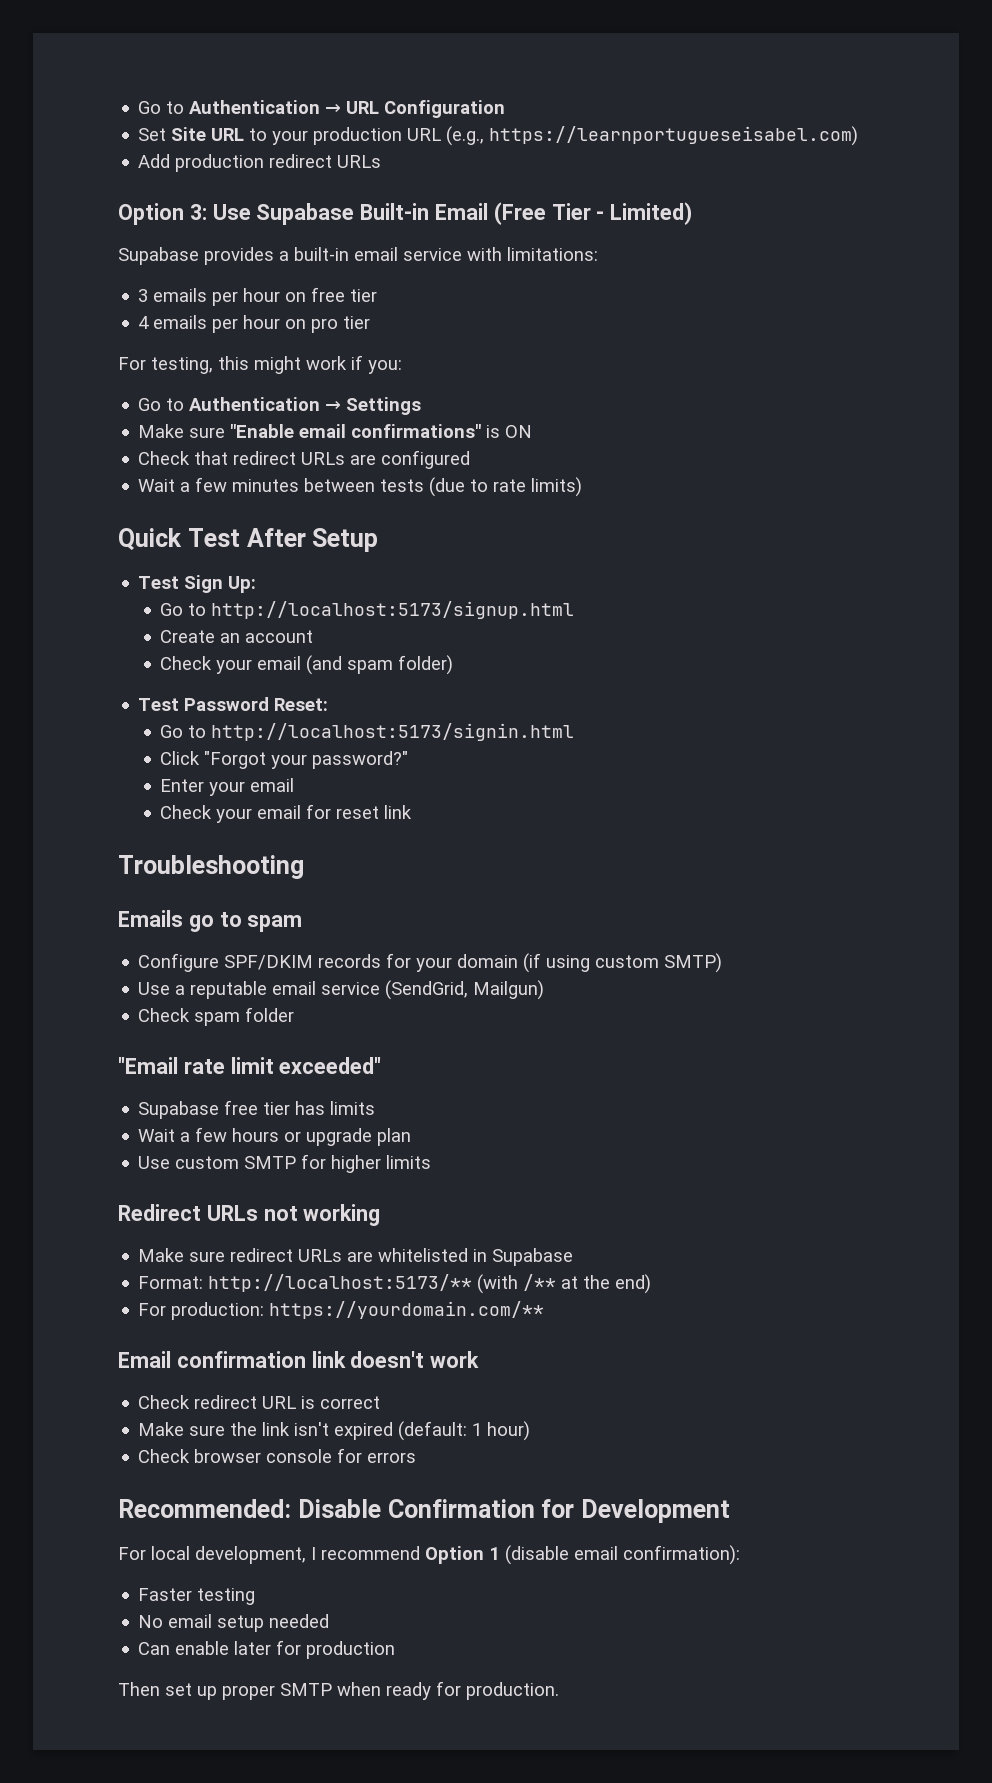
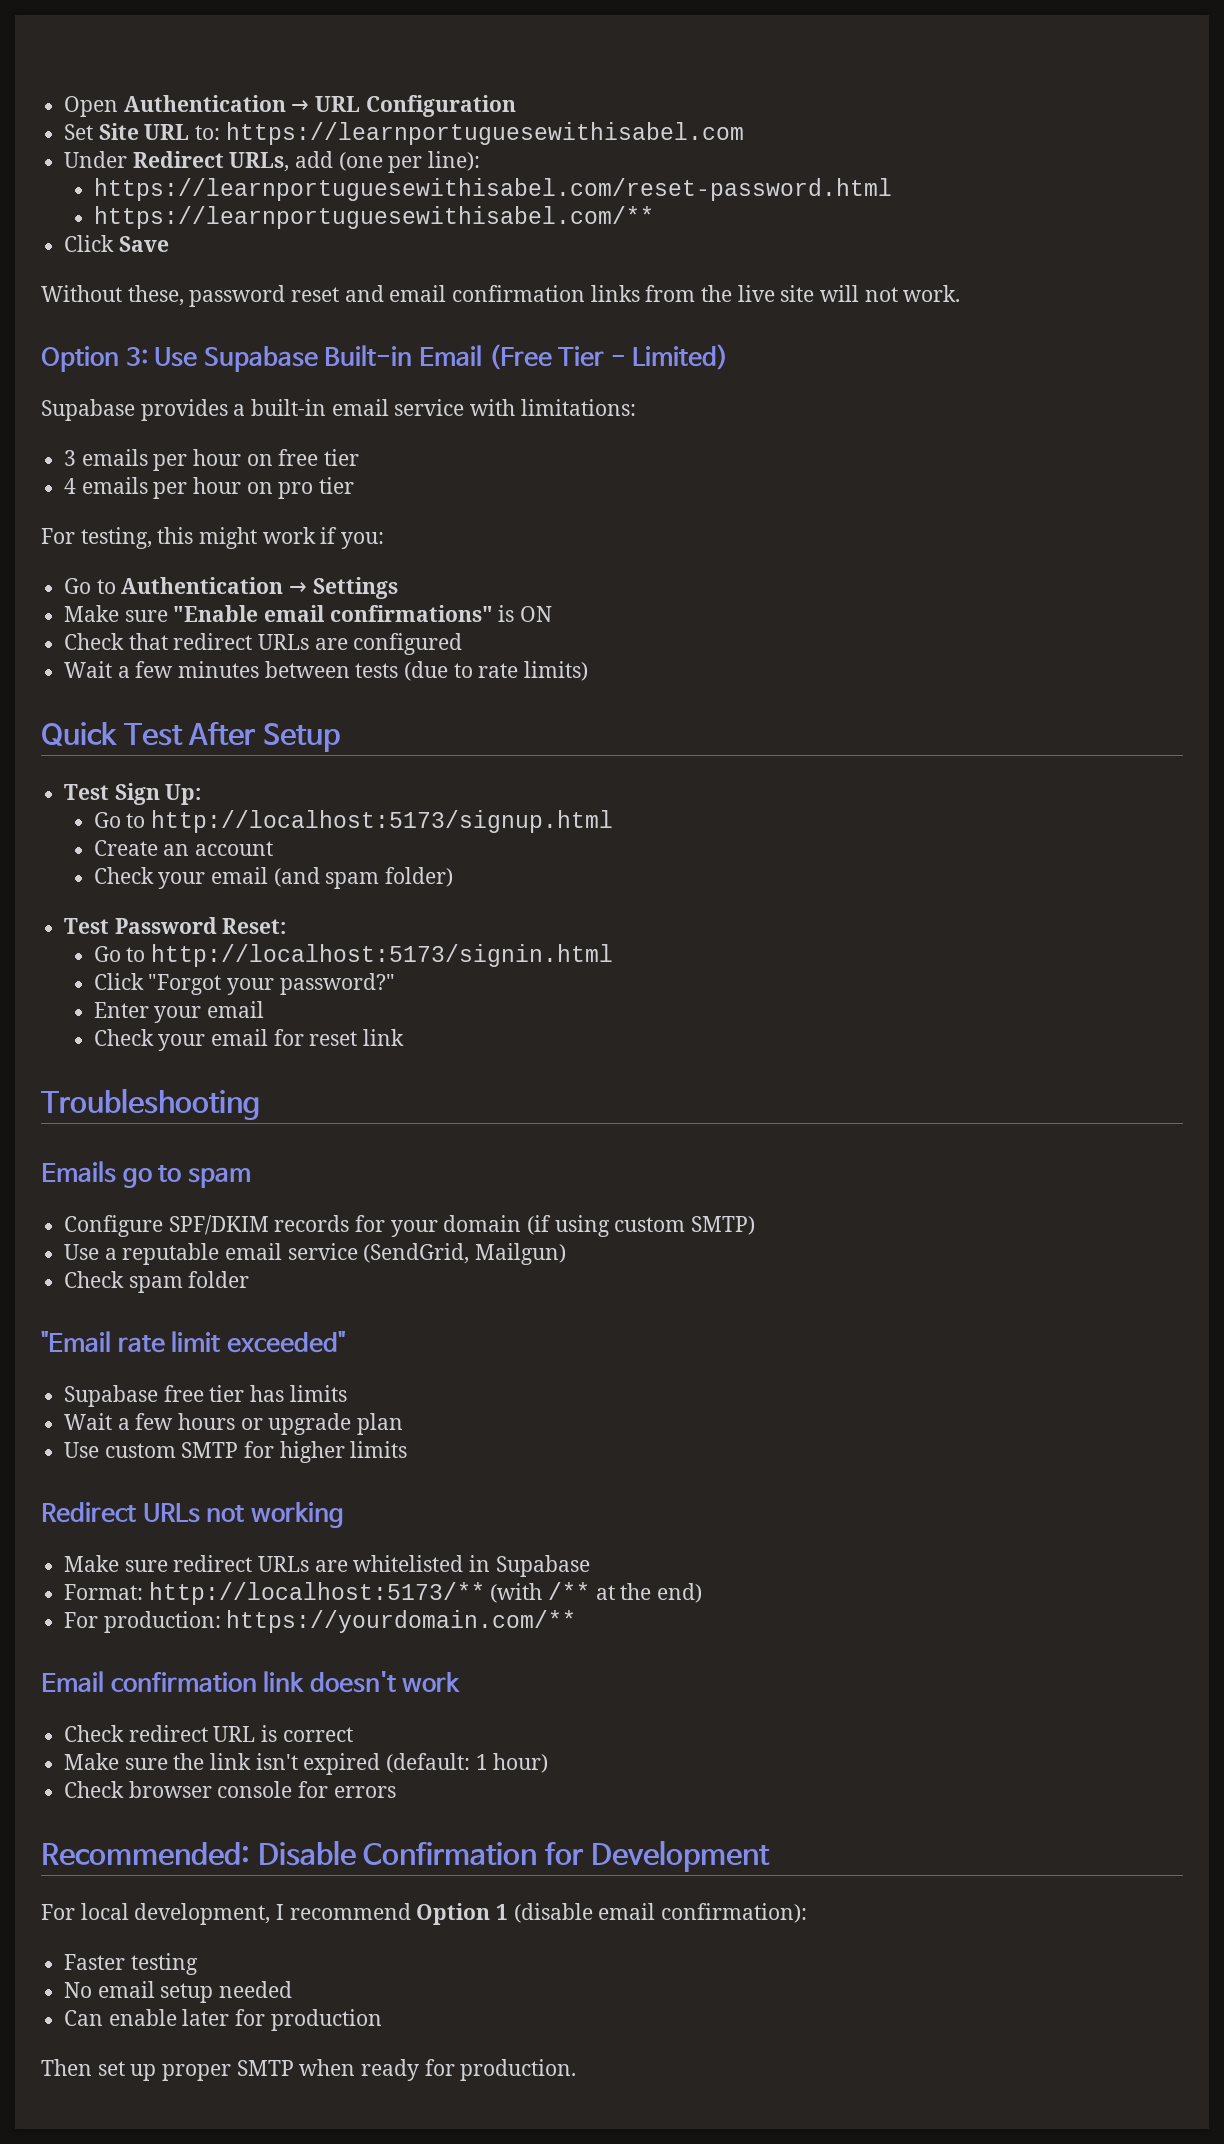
- Go to Authentication → URL Configuration
+ Open Authentication → URL Configuration
- Set Site URL to your production URL (e.g., https://learnportugueseisabel.com)
- Add production redirect URLs
+ Set Site URL to: https://learnportuguesewithisabel.com
+ Under Redirect URLs, add (one per line):
+ https://learnportuguesewithisabel.com/reset-password.html
+ https://learnportuguesewithisabel.com/**
+ Click Save
+ Without these, password reset and email confirmation links from the live site will not work.

